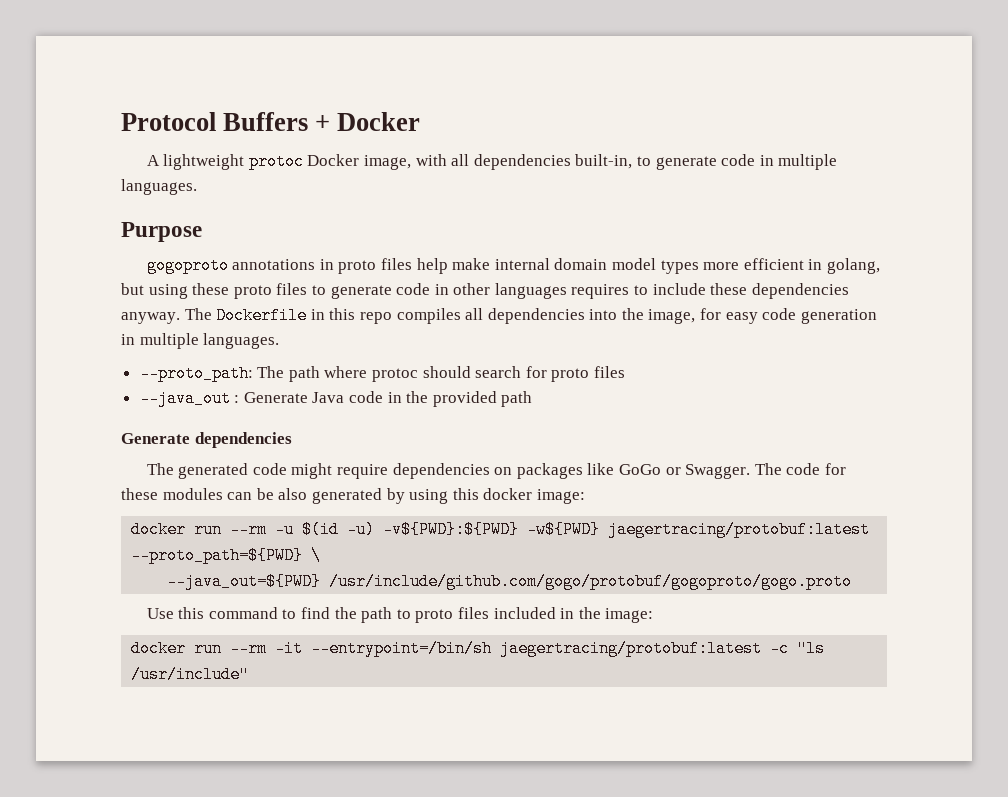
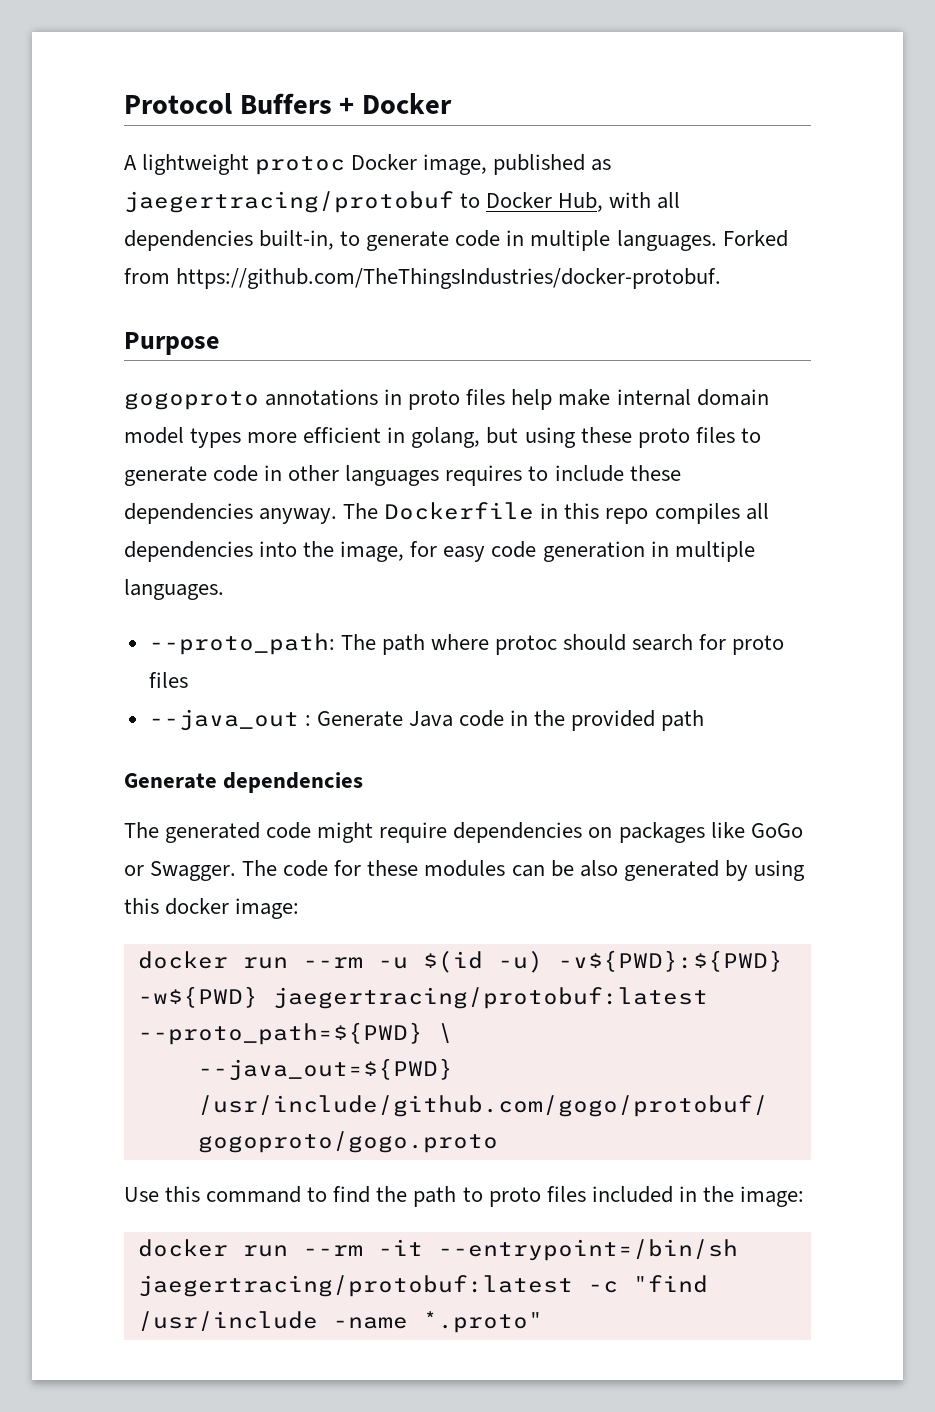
- A lightweight protoc Docker image, with all dependencies built-in, to generate code in multiple languages.
+ A lightweight protoc Docker image, published as jaegertracing/protobuf to Docker Hub, with all dependencies built-in, to generate code in multiple languages. Forked from https://github.com/TheThingsIndustries/docker-protobuf.
- docker run --rm -it --entrypoint=/bin/sh jaegertracing/protobuf:latest -c "ls /usr/include"
+ docker run --rm -it --entrypoint=/bin/sh jaegertracing/protobuf:latest -c "find /usr/include -name *.proto"

